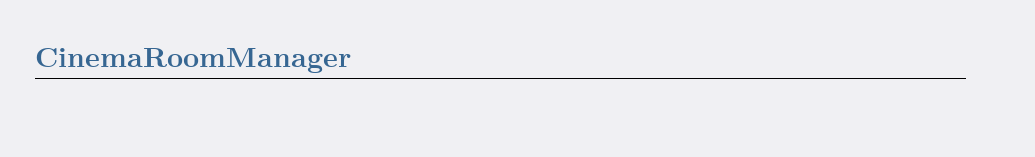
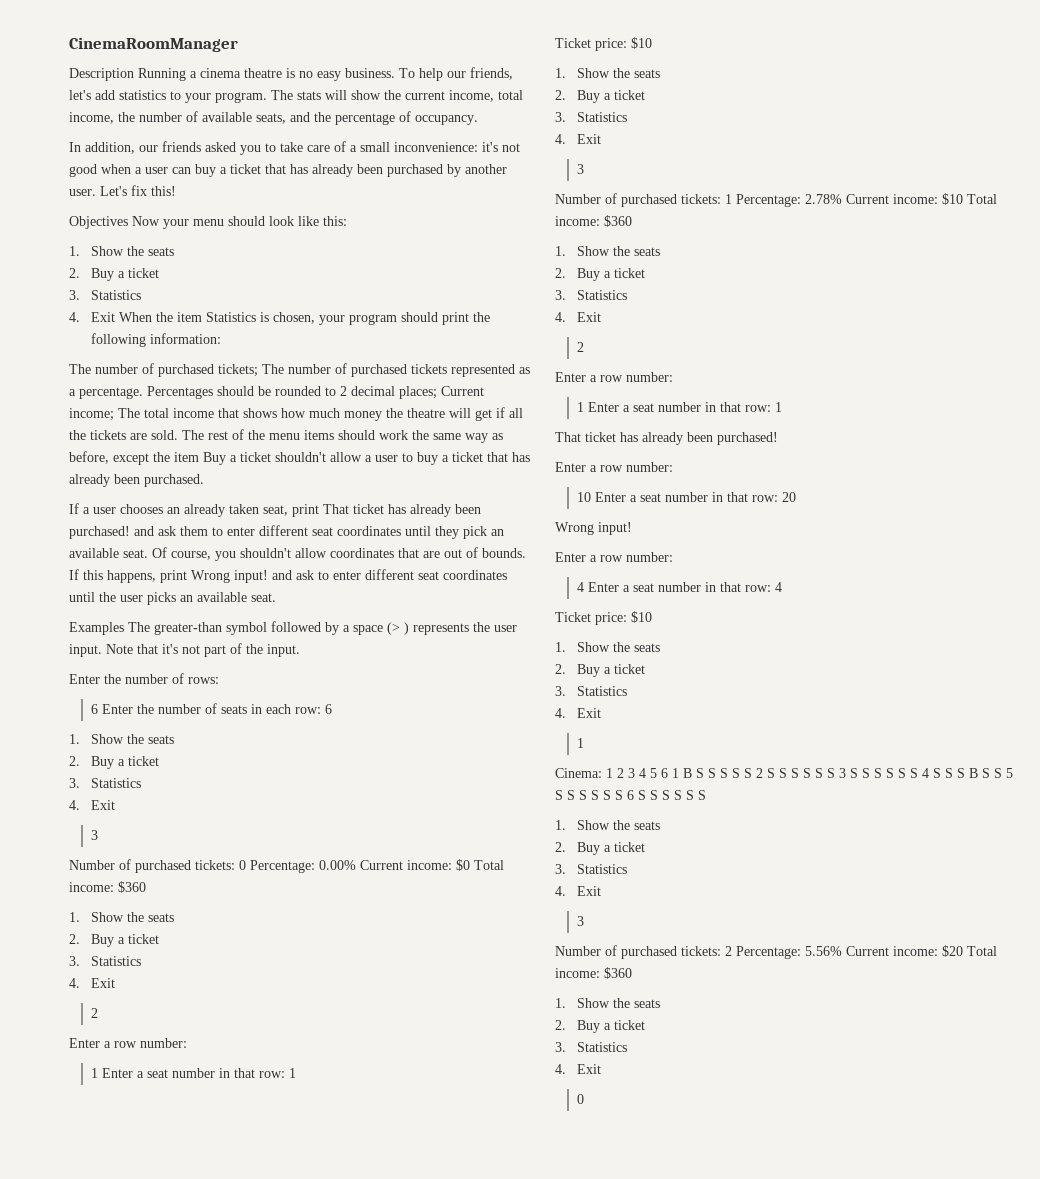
+ Description Running a cinema theatre is no easy business. To help our friends, let's add statistics to your program. The stats will show the current income, total income, the number of available seats, and the percentage of occupancy.
+ In addition, our friends asked you to take care of a small inconvenience: it's not good when a user can buy a ticket that has already been purchased by another user. Let's fix this!
+ Objectives Now your menu should look like this:
+ 1. Show the seats
+ 2. Buy a ticket
+ 3. Statistics
+ 4. Exit When the item Statistics is chosen, your program should print the following information:
+ The number of purchased tickets; The number of purchased tickets represented as a percentage. Percentages should be rounded to 2 decimal places; Current income; The total income that shows how much money the theatre will get if all the tickets are sold. The rest of the menu items should work the same way as before, except the item Buy a ticket shouldn't allow a user to buy a ticket that has already been purchased.
+ If a user chooses an already taken seat, print That ticket has already been purchased! and ask them to enter different seat coordinates until they pick an available seat. Of course, you shouldn't allow coordinates that are out of bounds. If this happens, print Wrong input! and ask to enter different seat coordinates until the user picks an available seat.
+ Examples The greater-than symbol followed by a space (> ) represents the user input. Note that it's not part of the input.
+ Enter the number of rows:
+ 6 Enter the number of seats in each row: 6
+ 1. Show the seats
+ 2. Buy a ticket
+ 3. Statistics
+ 4. Exit
+ 3
+ Number of purchased tickets: 0 Percentage: 0.00% Current income: $0 Total income: $360
+ 1. Show the seats
+ 2. Buy a ticket
+ 3. Statistics
+ 4. Exit
+ 2
+ Enter a row number:
+ 1 Enter a seat number in that row: 1
+ Ticket price: $10
+ 1. Show the seats
+ 2. Buy a ticket
+ 3. Statistics
+ 4. Exit
+ 3
+ Number of purchased tickets: 1 Percentage: 2.78% Current income: $10 Total income: $360
+ 1. Show the seats
+ 2. Buy a ticket
+ 3. Statistics
+ 4. Exit
+ 2
+ Enter a row number:
+ 1 Enter a seat number in that row: 1
+ That ticket has already been purchased!
+ Enter a row number:
+ 10 Enter a seat number in that row: 20
+ Wrong input!
+ Enter a row number:
+ 4 Enter a seat number in that row: 4
+ Ticket price: $10
+ 1. Show the seats
+ 2. Buy a ticket
+ 3. Statistics
+ 4. Exit
+ 1
+ Cinema: 1 2 3 4 5 6 1 B S S S S S 2 S S S S S S 3 S S S S S S 4 S S S B S S 5 S S S S S S 6 S S S S S S
+ 1. Show the seats
+ 2. Buy a ticket
+ 3. Statistics
+ 4. Exit
+ 3
+ Number of purchased tickets: 2 Percentage: 5.56% Current income: $20 Total income: $360
+ 1. Show the seats
+ 2. Buy a ticket
+ 3. Statistics
+ 4. Exit
+ 0

